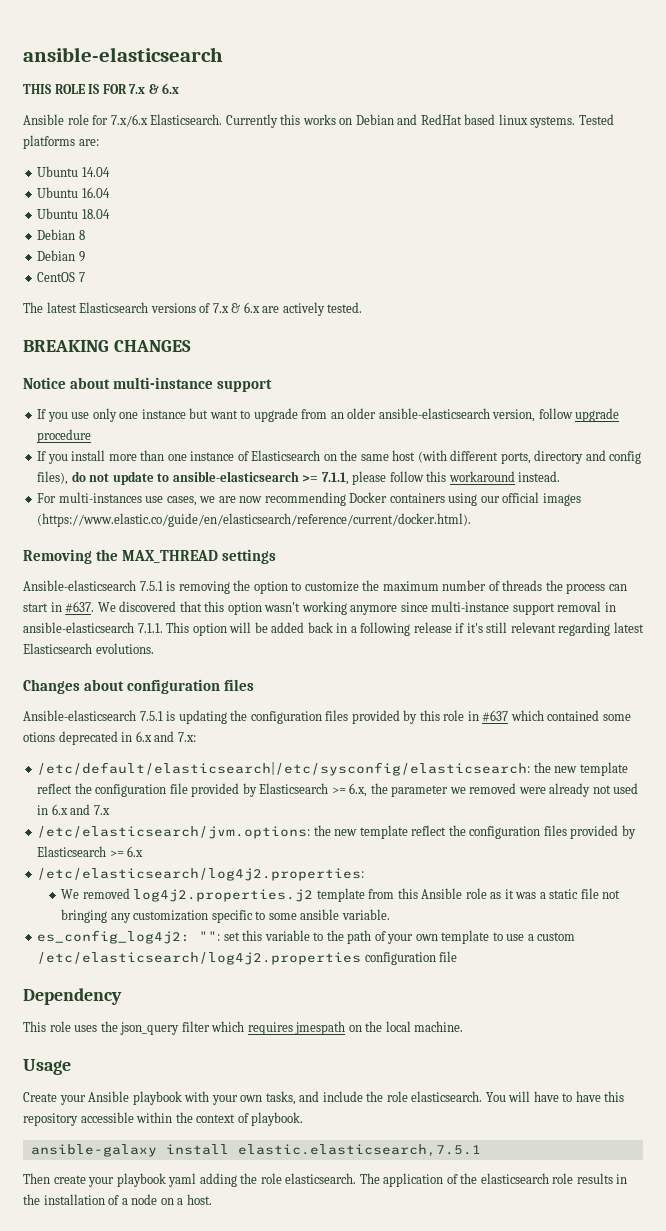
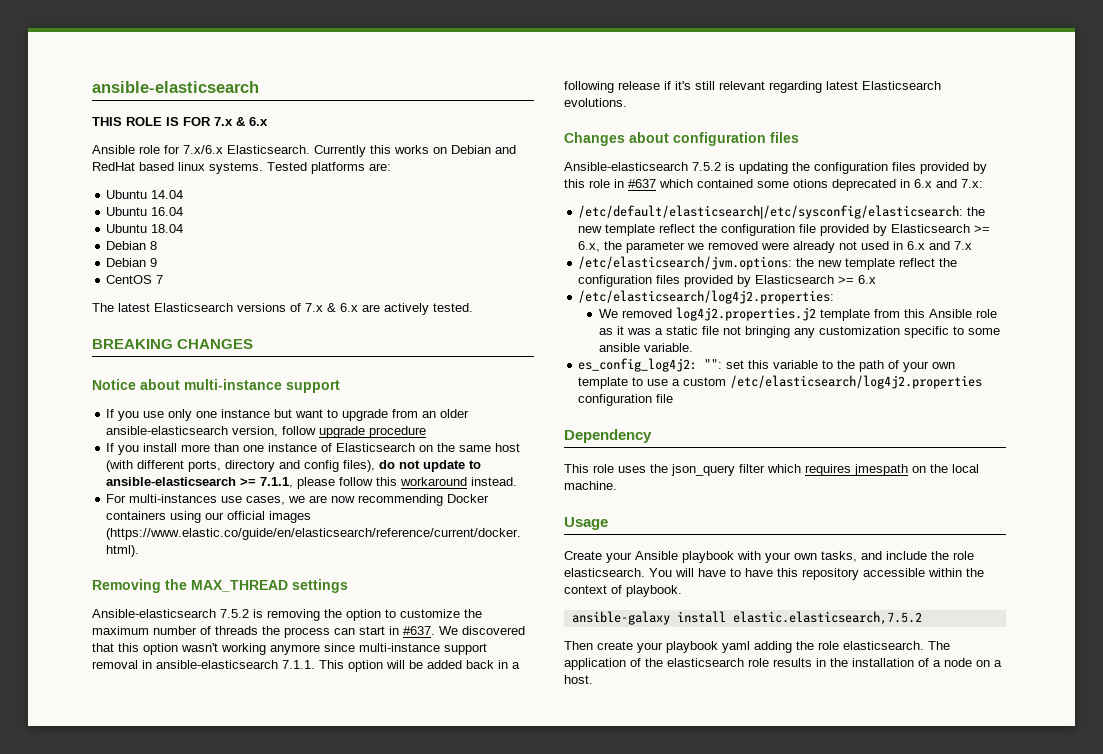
- Ansible-elasticsearch 7.5.1 is removing the option to customize the maximum number of threads the process can start in #637.
+ Ansible-elasticsearch 7.5.2 is removing the option to customize the maximum number of threads the process can start in #637.
- Ansible-elasticsearch 7.5.1 is updating the configuration files provided by this role in #637 which contained some otions deprecated in 6.x and 7.x:
+ Ansible-elasticsearch 7.5.2 is updating the configuration files provided by this role in #637 which contained some otions deprecated in 6.x and 7.x:
- ansible-galaxy install elastic.elasticsearch,7.5.1
+ ansible-galaxy install elastic.elasticsearch,7.5.2

